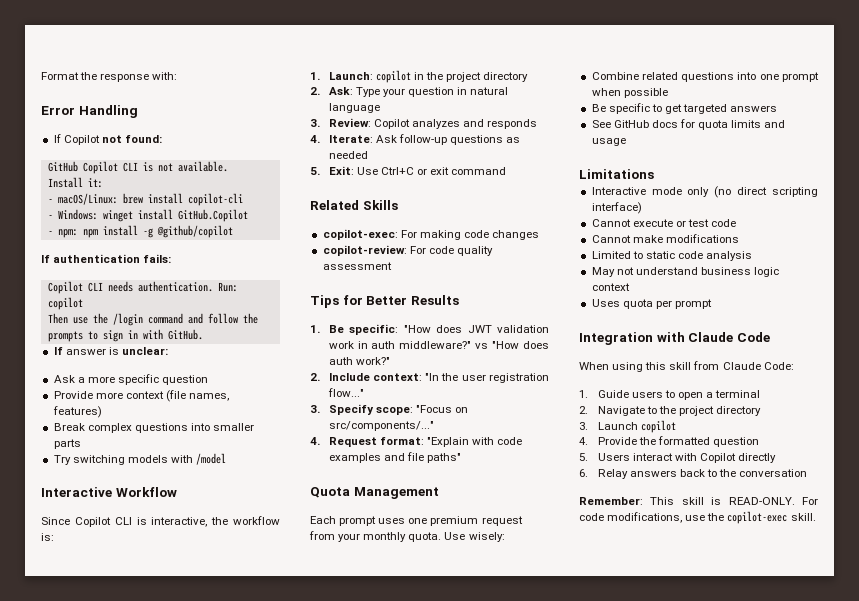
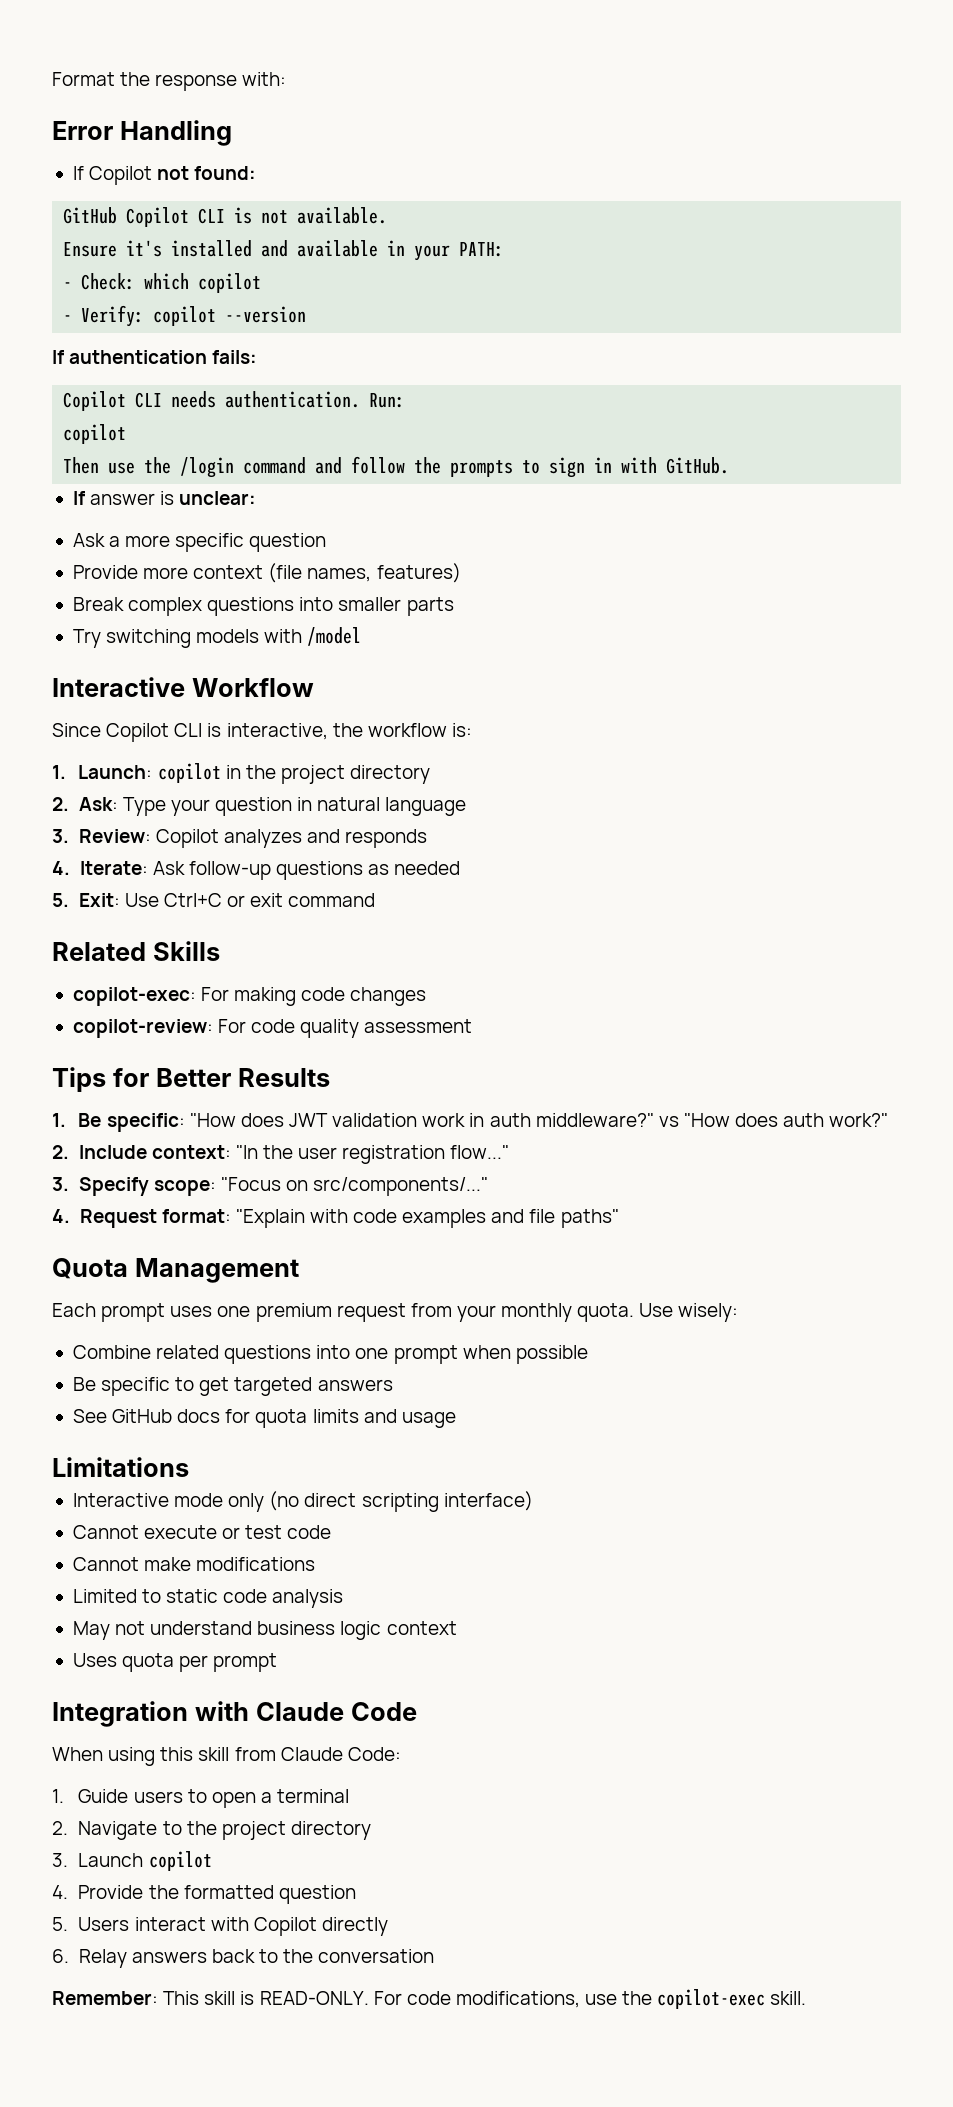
- Install it:
- - macOS/Linux: brew install copilot-cli
- - Windows: winget install GitHub.Copilot
- - npm: npm install -g @github/copilot
+ Ensure it's installed and available in your PATH:
+ - Check: which copilot
+ - Verify: copilot --version

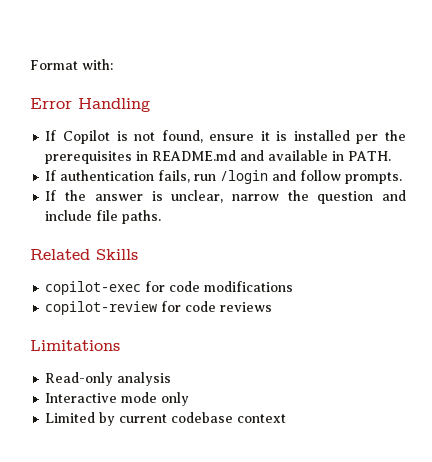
- Format the response with:
+ Format with:
- If Copilot not found:
- GitHub Copilot CLI is not available.
- Ensure it's installed and available in your PATH:
- - Check: which copilot
- - Verify: copilot --version
- If authentication fails:
- Copilot CLI needs authentication. Run:
- copilot
- Then use the /login command and follow the prompts to sign in with GitHub.
- If answer is unclear:
- Ask a more specific question
- Provide more context (file names, features)
- Break complex questions into smaller parts
- Try switching models with /model
- Interactive Workflow
- Since Copilot CLI is interactive, the workflow is:
- 1. Launch: copilot in the project directory
- 2. Ask: Type your question in natural language
- 3. Review: Copilot analyzes and responds
- 4. Iterate: Ask follow-up questions as needed
- 5. Exit: Use Ctrl+C or exit command
+ If Copilot is not found, ensure it is installed per the prerequisites in README.md and available in PATH.
+ If authentication fails, run /login and follow prompts.
+ If the answer is unclear, narrow the question and include file paths.
  Related Skills
- copilot-exec: For making code changes
- copilot-review: For code quality assessment
- Tips for Better Results
- 1. Be specific: "How does JWT validation work in auth middleware?" vs "How does auth work?"
- 2. Include context: "In the user registration flow..."
- 3. Specify scope: "Focus on src/components/..."
- 4. Request format: "Explain with code examples and file paths"
- Quota Management
- Each prompt uses one premium request from your monthly quota. Use wisely:
- Combine related questions into one prompt when possible
- Be specific to get targeted answers
- See GitHub docs for quota limits and usage
+ copilot-exec for code modifications
+ copilot-review for code reviews
+ Read-only analysis
- Interactive mode only (no direct scripting interface)
- Cannot execute or test code
- Cannot make modifications
- Limited to static code analysis
- May not understand business logic context
- Uses quota per prompt
- Integration with Claude Code
- When using this skill from Claude Code:
- 1. Guide users to open a terminal
- 2. Navigate to the project directory
- 3. Launch copilot
- 4. Provide the formatted question
- 5. Users interact with Copilot directly
- 6. Relay answers back to the conversation
- Remember: This skill is READ-ONLY. For code modifications, use the copilot-exec skill.
+ Interactive mode only
+ Limited by current codebase context

